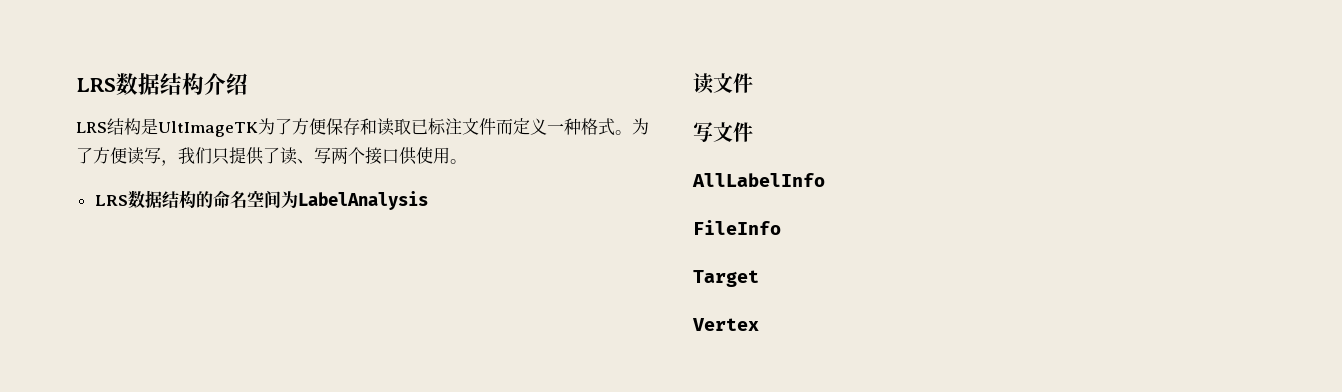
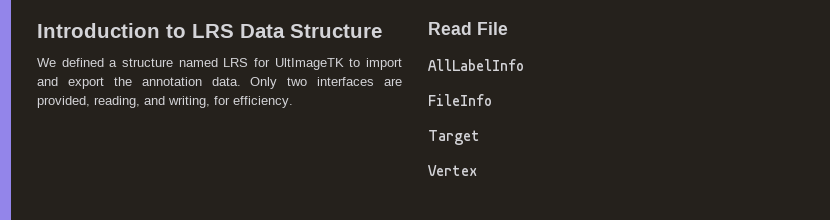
- LRS数据结构介绍
- LRS结构是UltImageTK为了方便保存和读取已标注文件而定义一种格式。为了方便读写，我们只提供了读、写两个接口供使用。
- LRS数据结构的命名空间为LabelAnalysis
- 读文件
- 写文件
+ Introduction to LRS Data Structure
+ We defined a structure named LRS for UltImageTK to import and export the annotation data. Only two interfaces are provided, reading, and writing, for efficiency.
+ Read File

